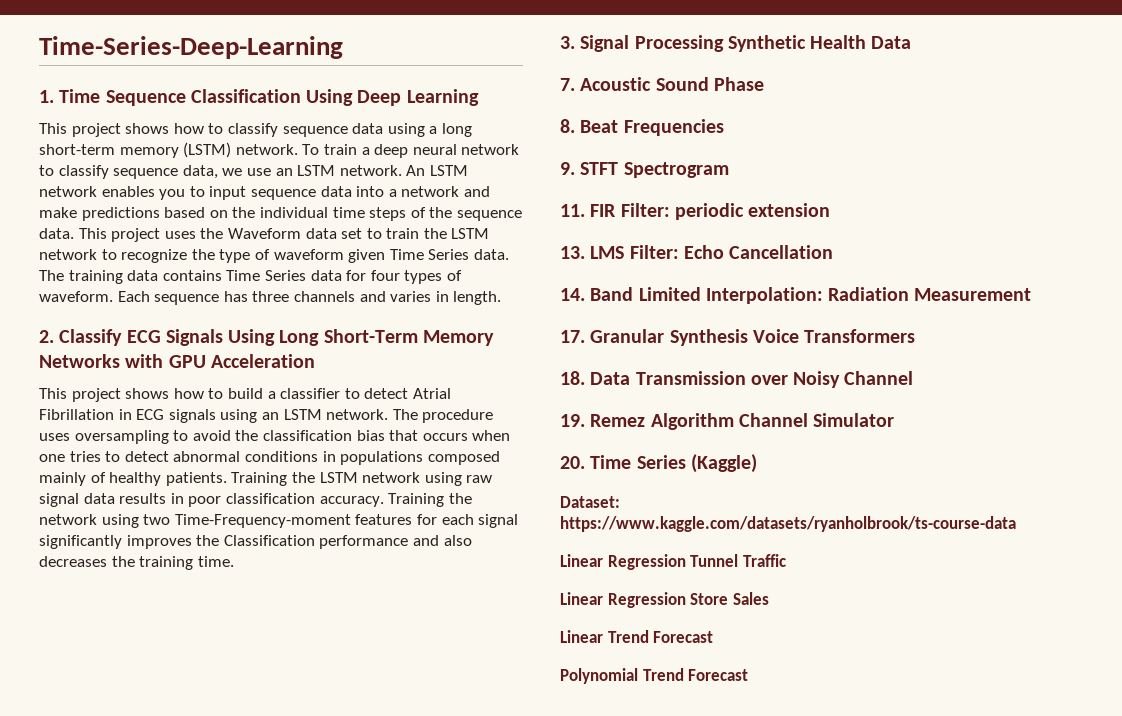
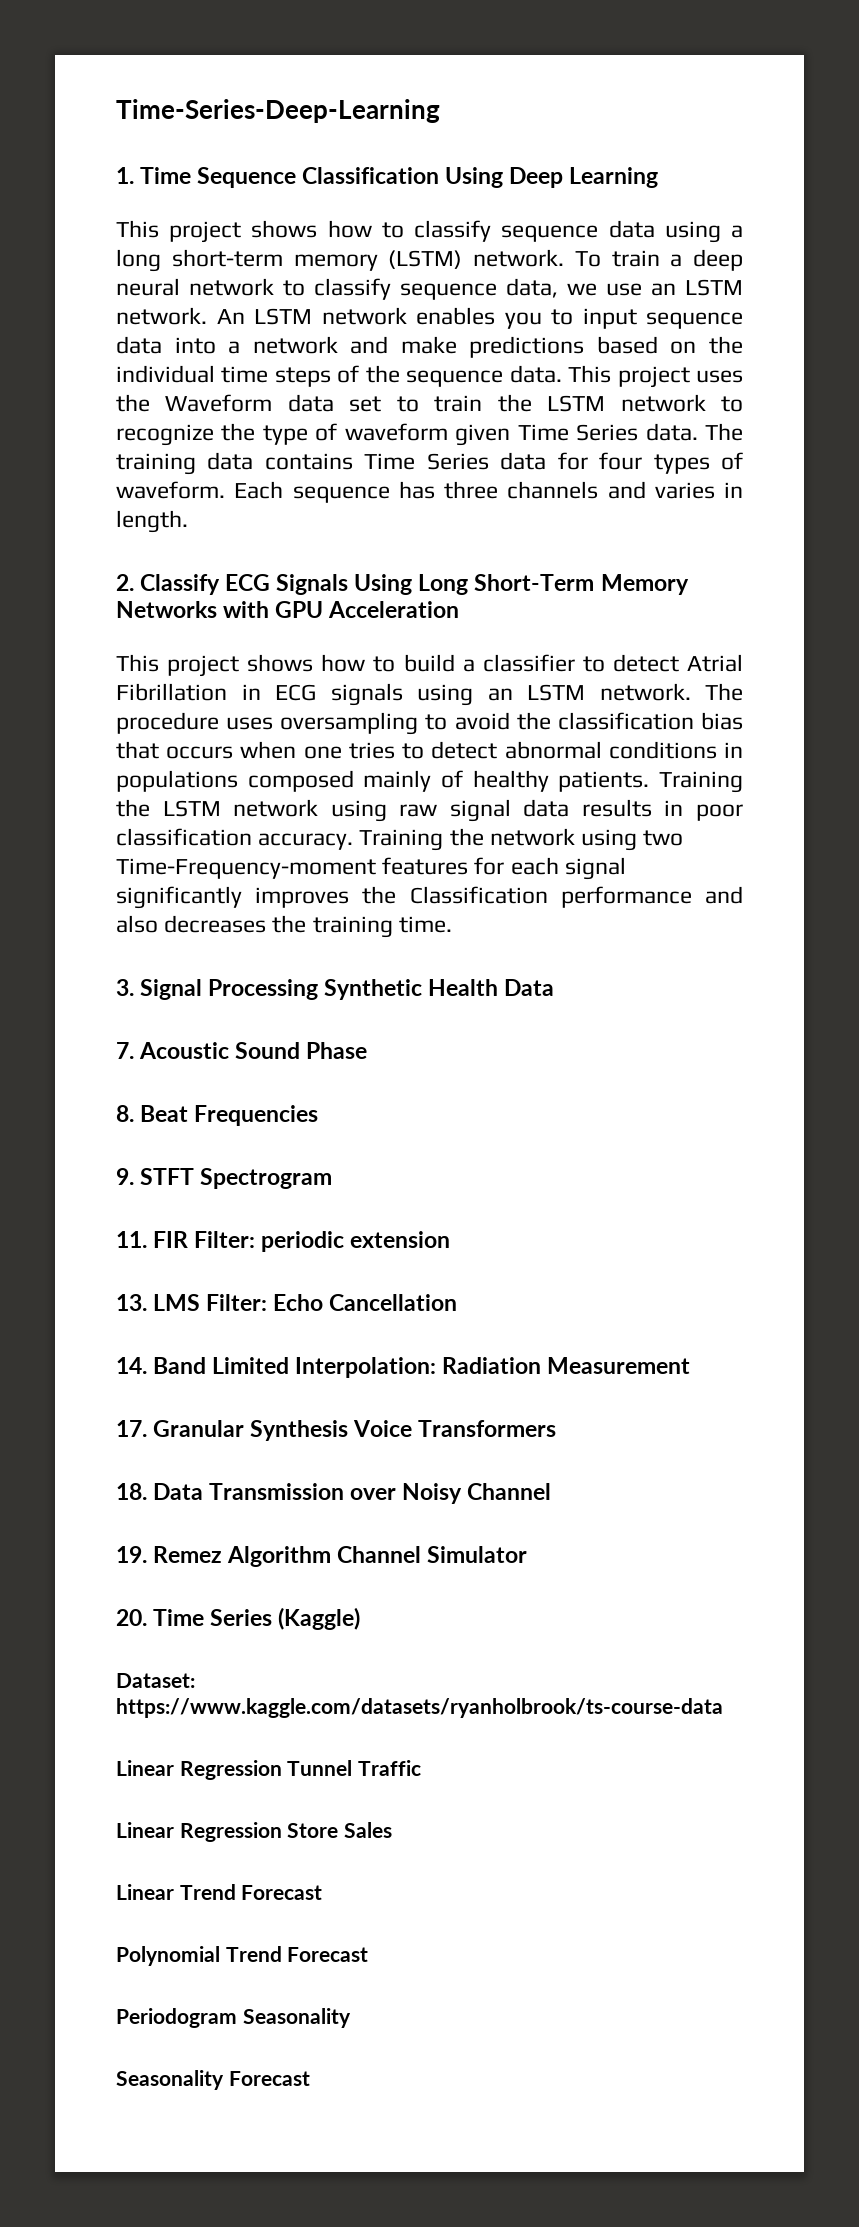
+ Periodogram Seasonality
+ Seasonality Forecast

